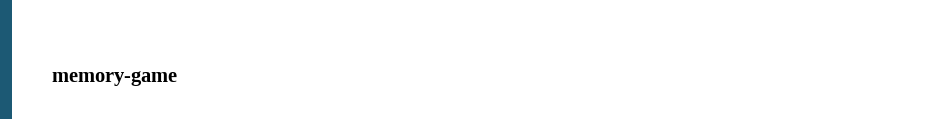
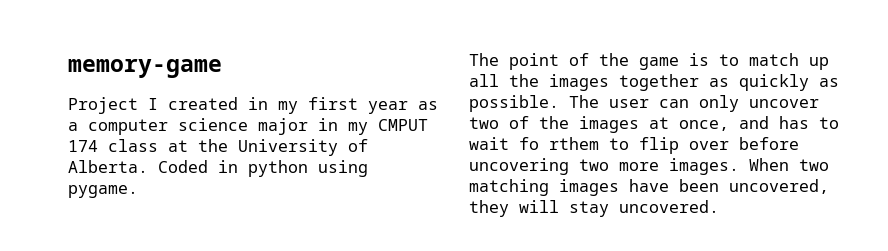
+ Project I created in my first year as a computer science major in my CMPUT 174 class at the University of Alberta. Coded in python using pygame.
+ The point of the game is to match up all the images together as quickly as possible. The user can only uncover two of the images at once, and has to wait fo rthem to flip over before uncovering two more images. When two matching images have been uncovered, they will stay uncovered.

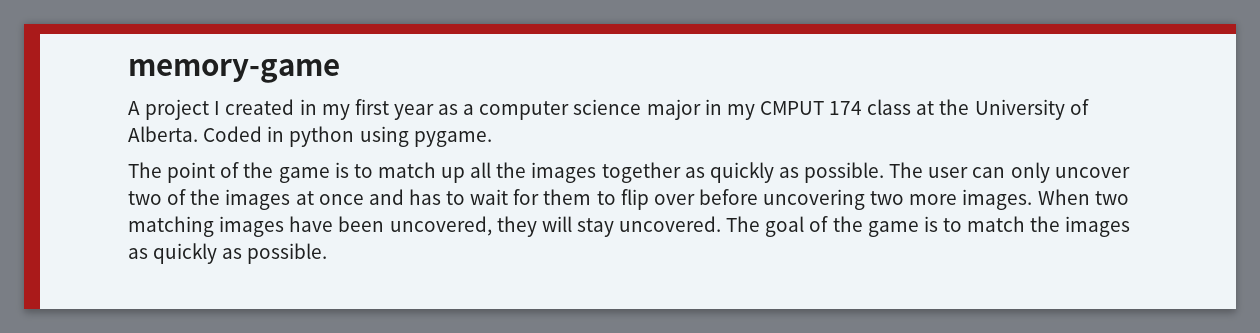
- Project I created in my first year as a computer science major in my CMPUT 174 class at the University of Alberta.
+ A project I created in my first year as a computer science major in my CMPUT 174 class at the University of Alberta.
- The user can only uncover two of the images at once, and has to wait fo rthem to flip over before uncovering two more images.
+ The user can only uncover two of the images at once and has to wait for them to flip over before uncovering two more images.
+ The goal of the game is to match the images as quickly as possible.

